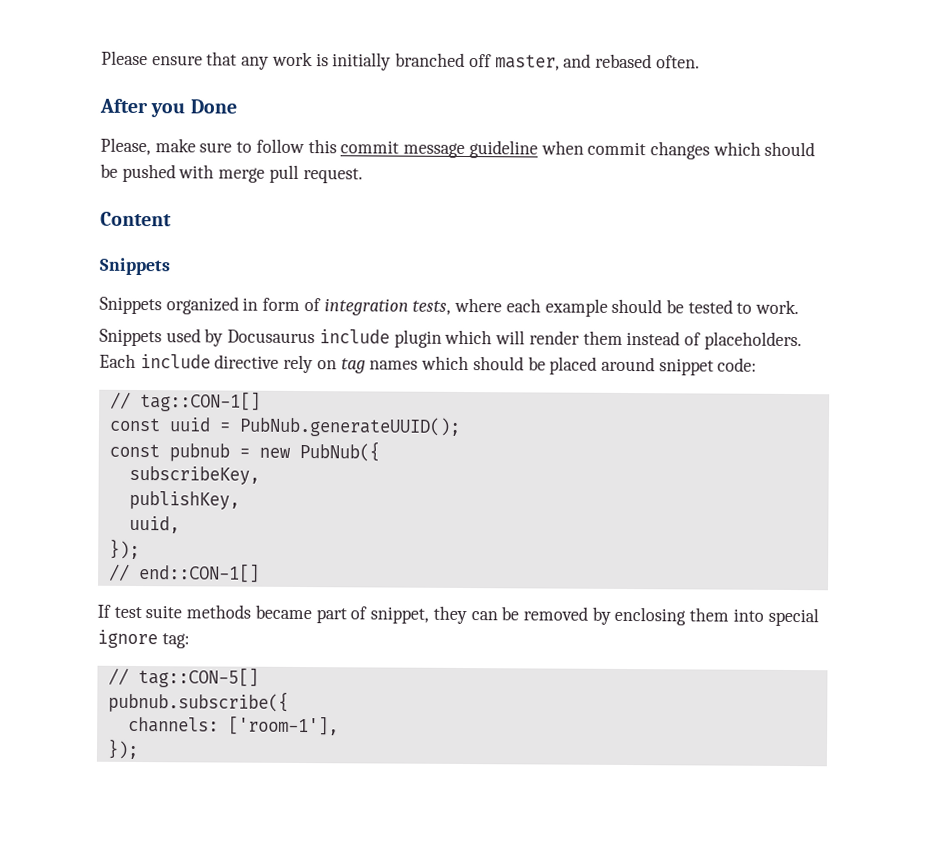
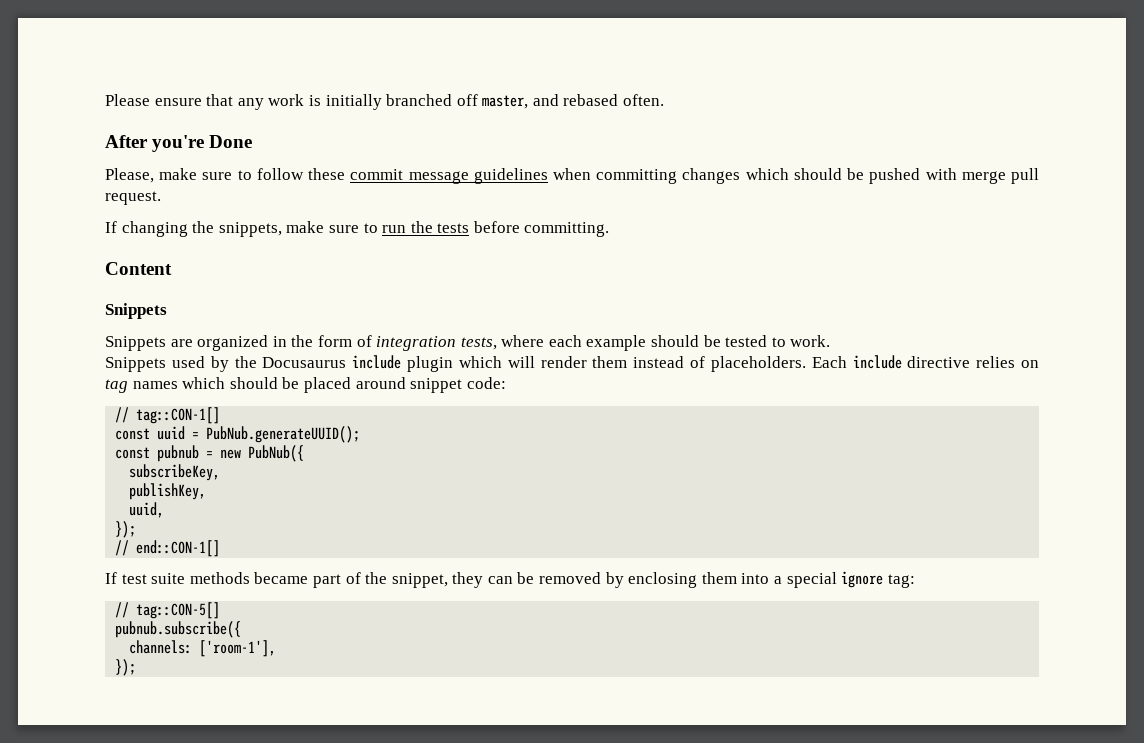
- After you Done
+ After you're Done
- Please, make sure to follow this commit message guideline when commit changes which should be pushed with merge pull request.
+ Please, make sure to follow these commit message guidelines when committing changes which should be pushed with merge pull request.
+ If changing the snippets, make sure to run the tests before committing.
- Snippets organized in form of integration tests, where each example should be tested to work.
+ Snippets are organized in the form of integration tests, where each example should be tested to work.
- Snippets used by Docusaurus include plugin which will render them instead of placeholders.
+ Snippets used by the Docusaurus include plugin which will render them instead of placeholders.
- Each include directive rely on tag names which should be placed around snippet code:
+ Each include directive relies on tag names which should be placed around snippet code:
- If test suite methods became part of snippet, they can be removed by enclosing them into special ignore tag:
+ If test suite methods became part of the snippet, they can be removed by enclosing them into a special ignore tag:

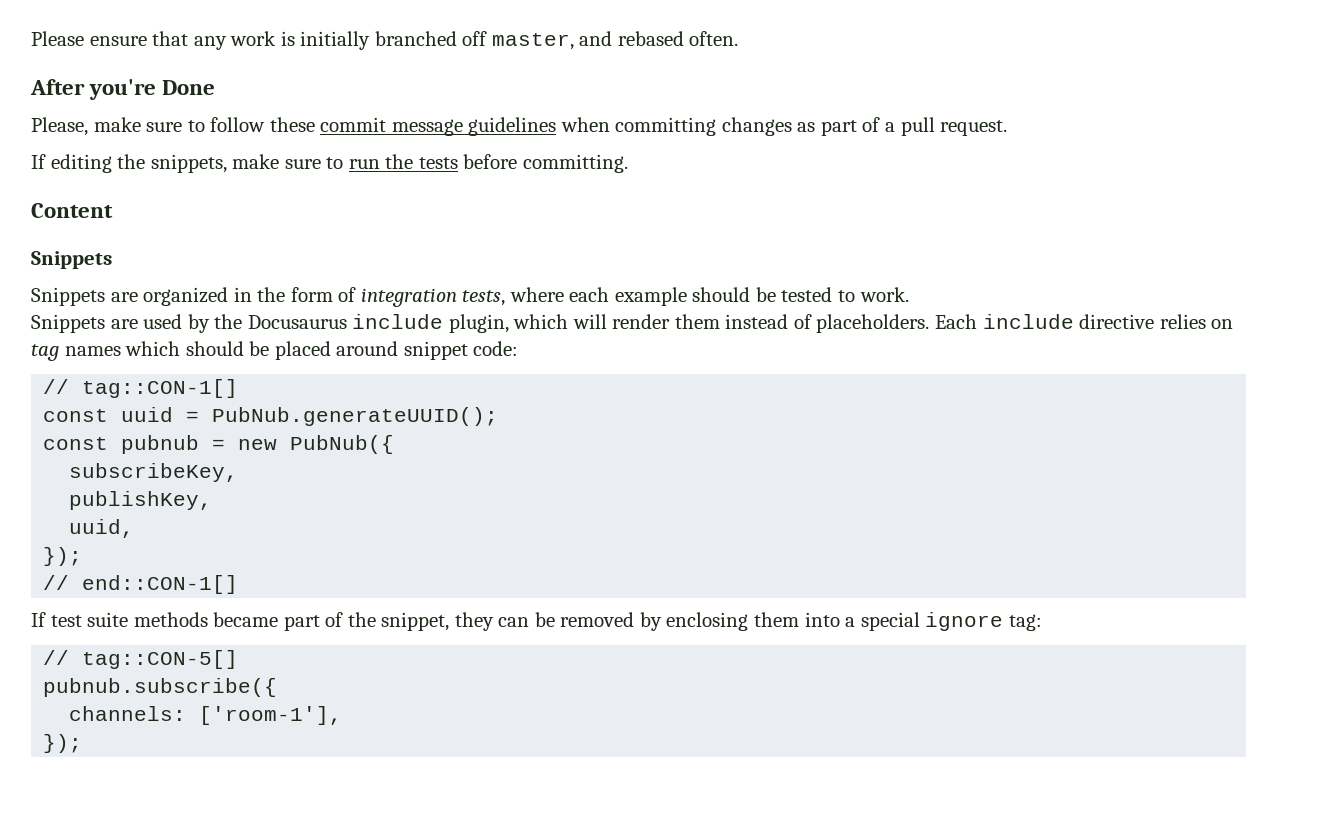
- Please, make sure to follow these commit message guidelines when committing changes which should be pushed with merge pull request.
+ Please, make sure to follow these commit message guidelines when committing changes as part of a pull request.
- If changing the snippets, make sure to run the tests before committing.
+ If editing the snippets, make sure to run the tests before committing.
- Snippets used by the Docusaurus include plugin which will render them instead of placeholders.
+ Snippets are used by the Docusaurus include plugin, which will render them instead of placeholders.

